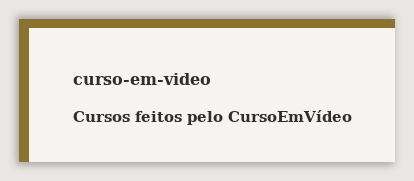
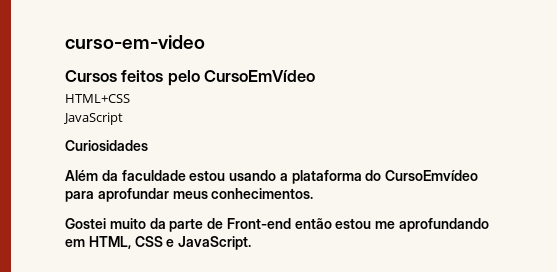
+ HTML+CSS
+ JavaScript
+ Curiosidades
+ Além da faculdade estou usando a plataforma do CursoEmvídeo para aprofundar meus conhecimentos.
+ Gostei muito da parte de Front-end então estou me aprofundando em HTML, CSS e JavaScript.

